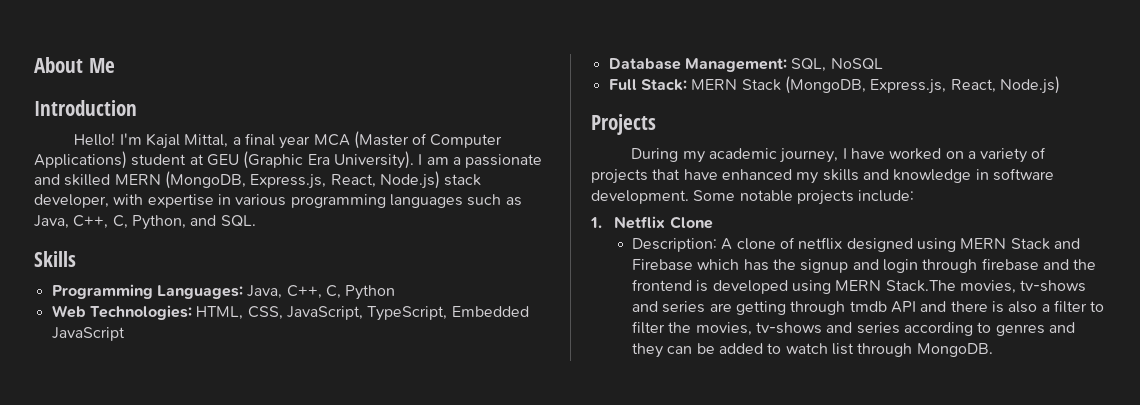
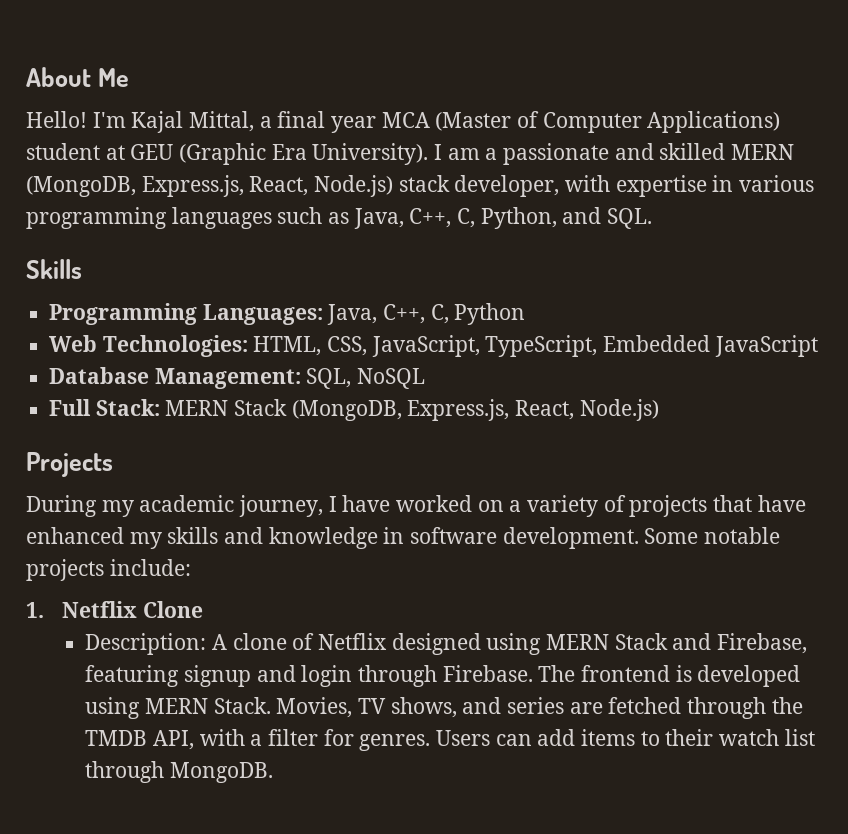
- Introduction
- Description: A clone of netflix designed using MERN Stack and Firebase which has the signup and login through firebase and the frontend is developed using MERN Stack.The movies, tv-shows and series are getting through tmdb API and there is also a filter to filter the movies, tv-shows and series according to genres and they can be added to watch list through MongoDB.
+ Description: A clone of Netflix designed using MERN Stack and Firebase, featuring signup and login through Firebase. The frontend is developed using MERN Stack. Movies, TV shows, and series are fetched through the TMDB API, with a filter for genres. Users can add items to their watch list through MongoDB.

